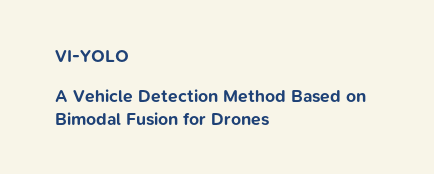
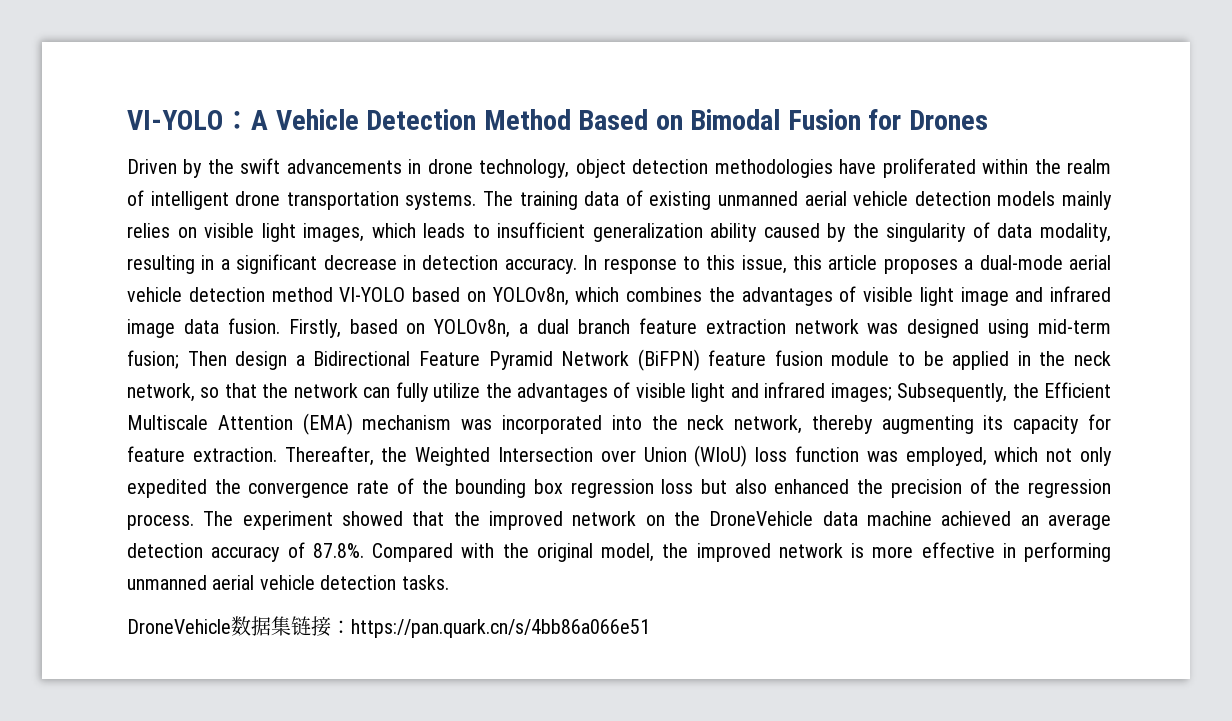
- VI-YOLO
- A Vehicle Detection Method Based on Bimodal Fusion for Drones
+ VI-YOLO：A Vehicle Detection Method Based on Bimodal Fusion for Drones
+ Driven by the swift advancements in drone technology, object detection methodologies have proliferated within the realm of intelligent drone transportation systems. The training data of existing unmanned aerial vehicle detection models mainly relies on visible light images, which leads to insufficient generalization ability caused by the singularity of data modality, resulting in a significant decrease in detection accuracy. In response to this issue, this article proposes a dual-mode aerial vehicle detection method VI-YOLO based on YOLOv8n, which combines the advantages of visible light image and infrared image data fusion. Firstly, based on YOLOv8n, a dual branch feature extraction network was designed using mid-term fusion; Then design a Bidirectional Feature Pyramid Network (BiFPN) feature fusion module to be applied in the neck network, so that the network can fully utilize the advantages of visible light and infrared images; Subsequently, the Efficient Multiscale Attention (EMA) mechanism was incorporated into the neck network, thereby augmenting its capacity for feature extraction. Thereafter, the Weighted Intersection over Union (WIoU) loss function was employed, which not only expedited the convergence rate of the bounding box regression loss but also enhanced the precision of the regression process. The experiment showed that the improved network on the DroneVehicle data machine achieved an average detection accuracy of 87.8%. Compared with the original model, the improved network is more effective in performing unmanned aerial vehicle detection tasks.
+ DroneVehicle数据集链接：https://pan.quark.cn/s/4bb86a066e51

